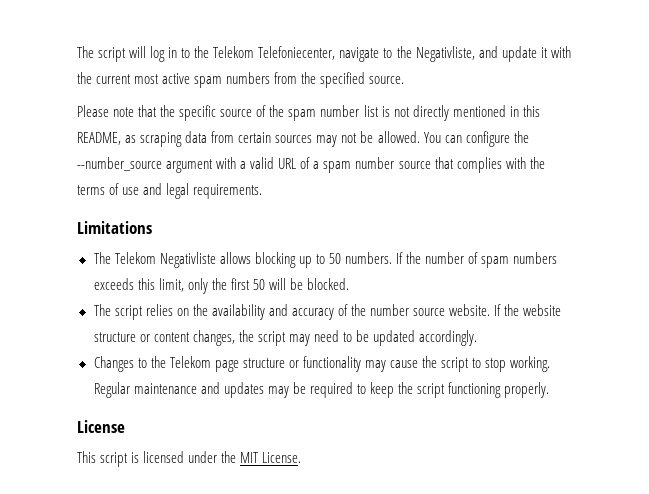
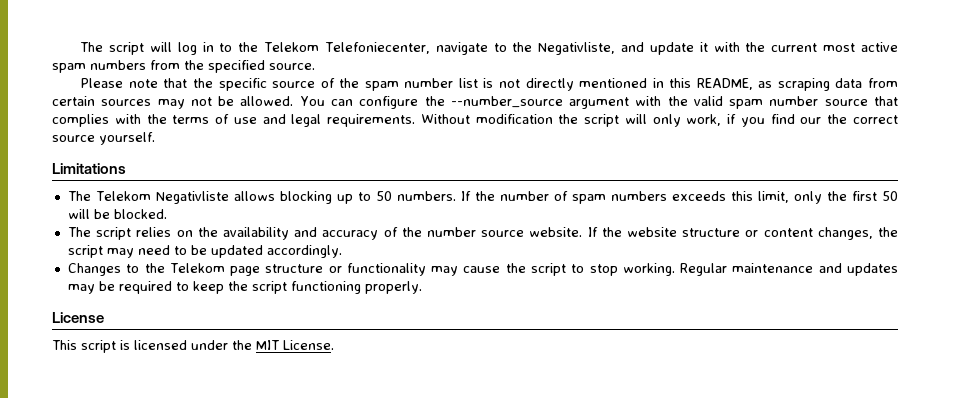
- You can configure the --number_source argument with a valid URL of a spam number source that complies with the terms of use and legal requirements.
+ You can configure the --number_source argument with the valid spam number source that complies with the terms of use and legal requirements. Without modification the script will only work, if you find our the correct source yourself.

